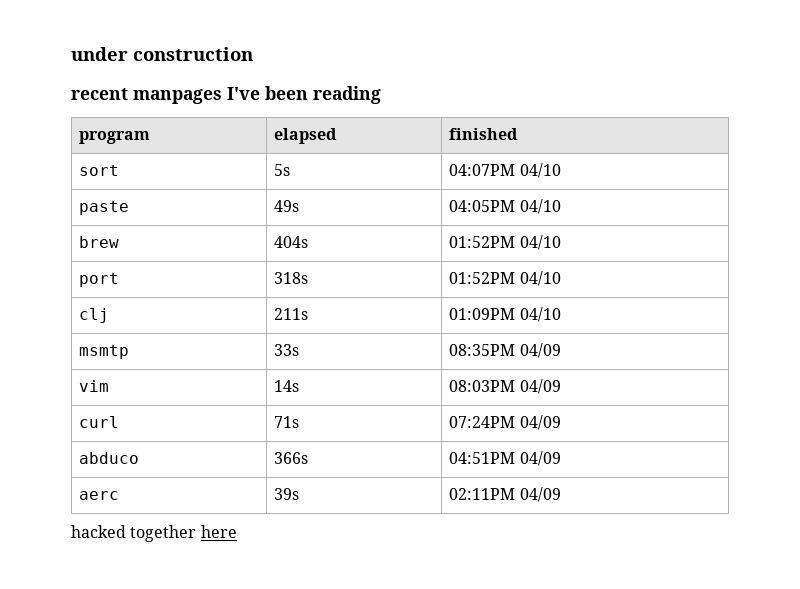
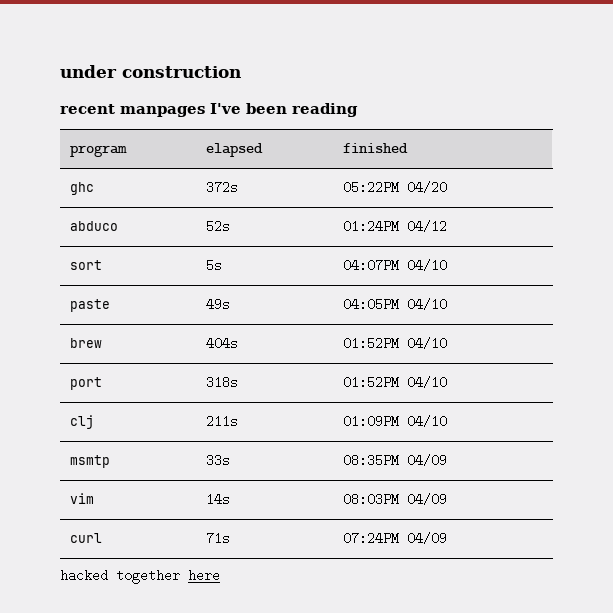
+ ghc | 372s | 05:22PM 04/20
+ abduco | 52s | 01:24PM 04/12
- abduco | 366s | 04:51PM 04/09
- aerc | 39s | 02:11PM 04/09

